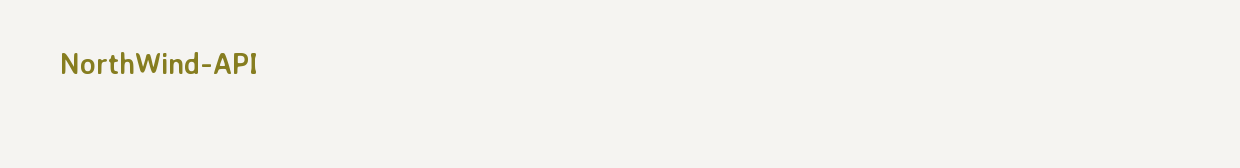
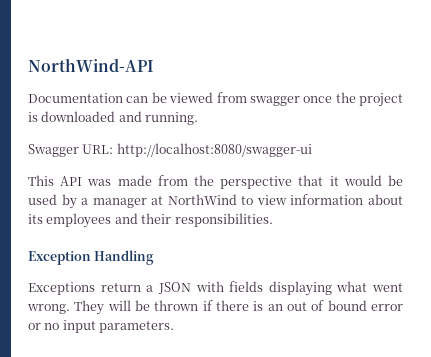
+ Documentation can be viewed from swagger once the project is downloaded and running.
+ Swagger URL: http://localhost:8080/swagger-ui
+ This API was made from the perspective that it would be used by a manager at NorthWind to view information about its employees and their responsibilities.
+ Exception Handling
+ Exceptions return a JSON with fields displaying what went wrong. They will be thrown if there is an out of bound error or no input parameters.

